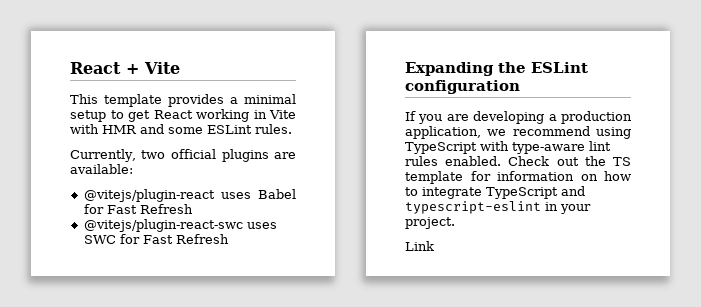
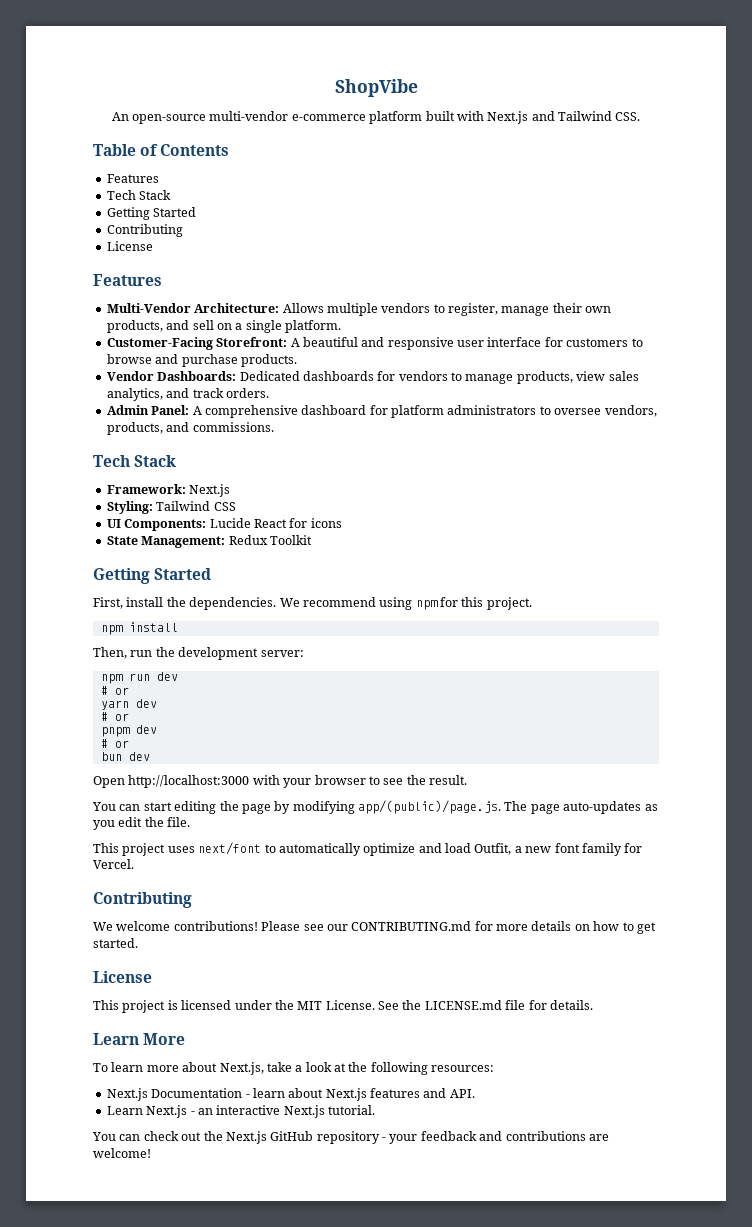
- React + Vite
- This template provides a minimal setup to get React working in Vite with HMR and some ESLint rules.
- Currently, two official plugins are available:
- @vitejs/plugin-react uses Babel for Fast Refresh
- @vitejs/plugin-react-swc uses SWC for Fast Refresh
- Expanding the ESLint configuration
- If you are developing a production application, we recommend using TypeScript with type-aware lint rules enabled. Check out the TS template for information on how to integrate TypeScript and typescript-eslint in your project.
- Link
+ ShopVibe
+ An open-source multi-vendor e-commerce platform built with Next.js and Tailwind CSS.
+ Table of Contents
+ Features
+ Tech Stack
+ Getting Started
+ Contributing
+ License
+ Features
+ Multi-Vendor Architecture: Allows multiple vendors to register, manage their own products, and sell on a single platform.
+ Customer-Facing Storefront: A beautiful and responsive user interface for customers to browse and purchase products.
+ Vendor Dashboards: Dedicated dashboards for vendors to manage products, view sales analytics, and track orders.
+ Admin Panel: A comprehensive dashboard for platform administrators to oversee vendors, products, and commissions.
+ Tech Stack
+ Framework: Next.js
+ Styling: Tailwind CSS
+ UI Components: Lucide React for icons
+ State Management: Redux Toolkit
+ Getting Started
+ First, install the dependencies. We recommend using npm for this project.
+ npm install
+ Then, run the development server:
+ npm run dev
+ # or
+ yarn dev
+ # or
+ pnpm dev
+ # or
+ bun dev
+ Open http://localhost:3000 with your browser to see the result.
+ You can start editing the page by modifying app/(public)/page.js. The page auto-updates as you edit the file.
+ This project uses next/font to automatically optimize and load Outfit, a new font family for Vercel.
+ Contributing
+ We welcome contributions! Please see our CONTRIBUTING.md for more details on how to get started.
+ License
+ This project is licensed under the MIT License. See the LICENSE.md file for details.
+ Learn More
+ To learn more about Next.js, take a look at the following resources:
+ Next.js Documentation - learn about Next.js features and API.
+ Learn Next.js - an interactive Next.js tutorial.
+ You can check out the Next.js GitHub repository - your feedback and contributions are welcome!

